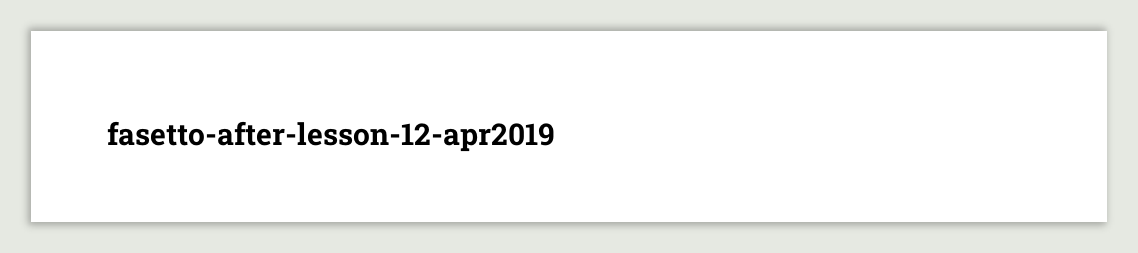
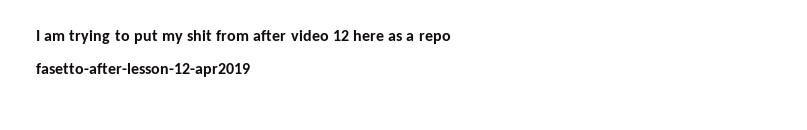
+ I am trying to put my shit from after video 12 here as a repo

